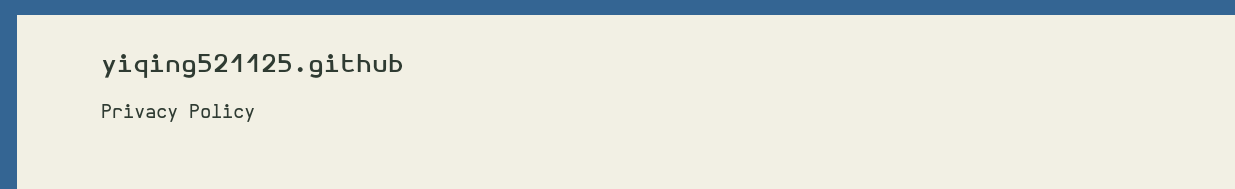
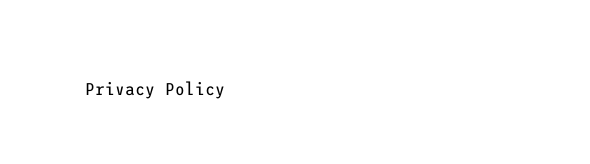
- yiqing521125.github

